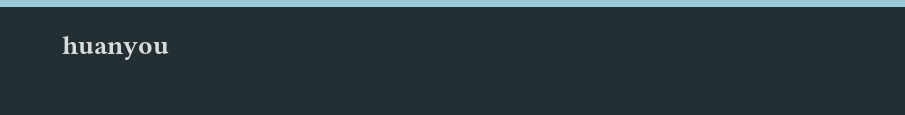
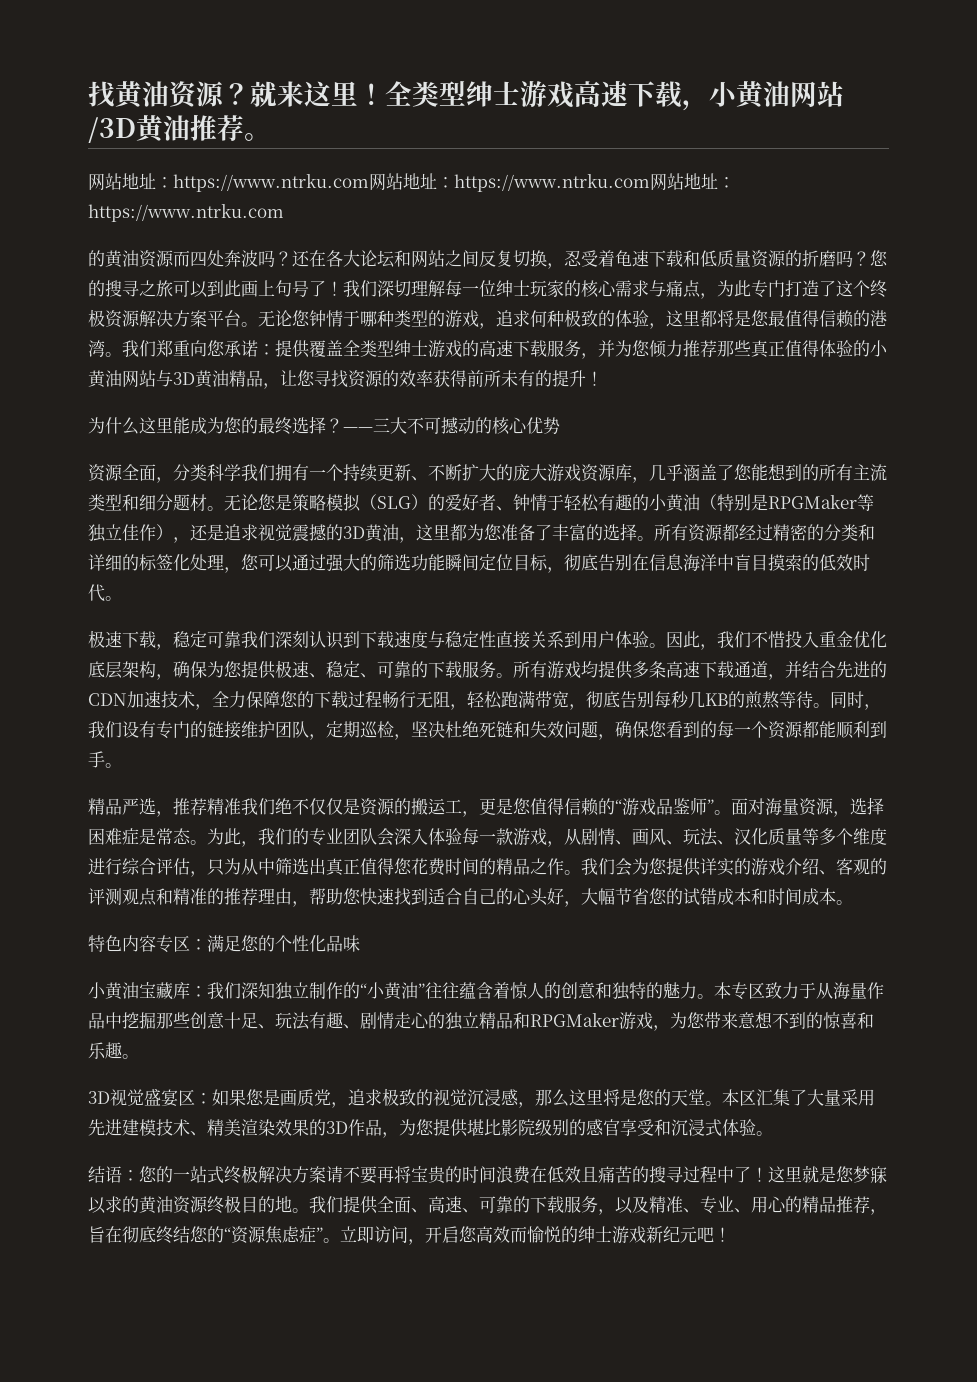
- huanyou
+ 找黄油资源？就来这里！全类型绅士游戏高速下载，小黄油网站/3D黄油推荐。
+ 网站地址：https://www.ntrku.com网站地址：https://www.ntrku.com网站地址：https://www.ntrku.com
+ 的黄油资源而四处奔波吗？还在各大论坛和网站之间反复切换，忍受着龟速下载和低质量资源的折磨吗？您的搜寻之旅可以到此画上句号了！我们深切理解每一位绅士玩家的核心需求与痛点，为此专门打造了这个终极资源解决方案平台。无论您钟情于哪种类型的游戏，追求何种极致的体验，这里都将是您最值得信赖的港湾。我们郑重向您承诺：提供覆盖全类型绅士游戏的高速下载服务，并为您倾力推荐那些真正值得体验的小黄油网站与3D黄油精品，让您寻找资源的效率获得前所未有的提升！
+ 为什么这里能成为您的最终选择？——三大不可撼动的核心优势
+ 资源全面，分类科学我们拥有一个持续更新、不断扩大的庞大游戏资源库，几乎涵盖了您能想到的所有主流类型和细分题材。无论您是策略模拟（SLG）的爱好者、钟情于轻松有趣的小黄油（特别是RPGMaker等独立佳作），还是追求视觉震撼的3D黄油，这里都为您准备了丰富的选择。所有资源都经过精密的分类和详细的标签化处理，您可以通过强大的筛选功能瞬间定位目标，彻底告别在信息海洋中盲目摸索的低效时代。
+ 极速下载，稳定可靠我们深刻认识到下载速度与稳定性直接关系到用户体验。因此，我们不惜投入重金优化底层架构，确保为您提供极速、稳定、可靠的下载服务。所有游戏均提供多条高速下载通道，并结合先进的CDN加速技术，全力保障您的下载过程畅行无阻，轻松跑满带宽，彻底告别每秒几KB的煎熬等待。同时，我们设有专门的链接维护团队，定期巡检，坚决杜绝死链和失效问题，确保您看到的每一个资源都能顺利到手。
+ 精品严选，推荐精准我们绝不仅仅是资源的搬运工，更是您值得信赖的“游戏品鉴师”。面对海量资源，选择困难症是常态。为此，我们的专业团队会深入体验每一款游戏，从剧情、画风、玩法、汉化质量等多个维度进行综合评估，只为从中筛选出真正值得您花费时间的精品之作。我们会为您提供详实的游戏介绍、客观的评测观点和精准的推荐理由，帮助您快速找到适合自己的心头好，大幅节省您的试错成本和时间成本。
+ 特色内容专区：满足您的个性化品味
+ 小黄油宝藏库：我们深知独立制作的“小黄油”往往蕴含着惊人的创意和独特的魅力。本专区致力于从海量作品中挖掘那些创意十足、玩法有趣、剧情走心的独立精品和RPGMaker游戏，为您带来意想不到的惊喜和乐趣。
+ 3D视觉盛宴区：如果您是画质党，追求极致的视觉沉浸感，那么这里将是您的天堂。本区汇集了大量采用先进建模技术、精美渲染效果的3D作品，为您提供堪比影院级别的感官享受和沉浸式体验。
+ 结语：您的一站式终极解决方案请不要再将宝贵的时间浪费在低效且痛苦的搜寻过程中了！这里就是您梦寐以求的黄油资源终极目的地。我们提供全面、高速、可靠的下载服务，以及精准、专业、用心的精品推荐，旨在彻底终结您的“资源焦虑症”。立即访问，开启您高效而愉悦的绅士游戏新纪元吧！

